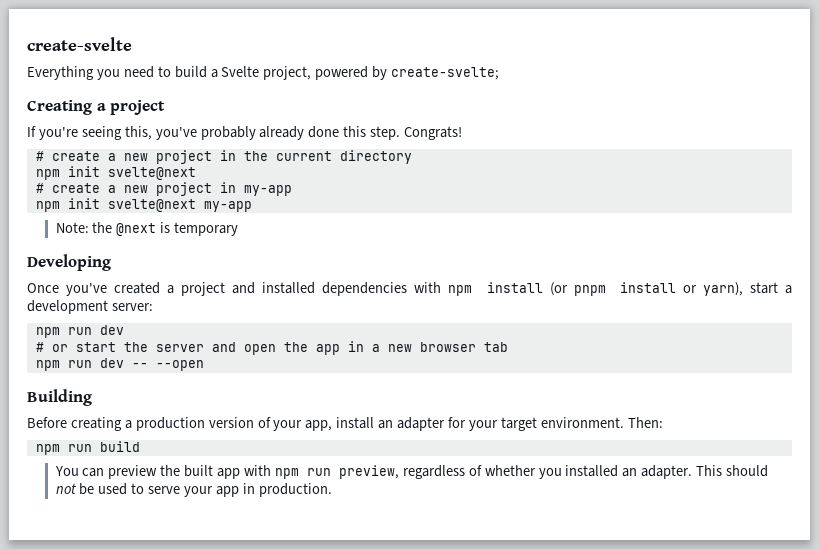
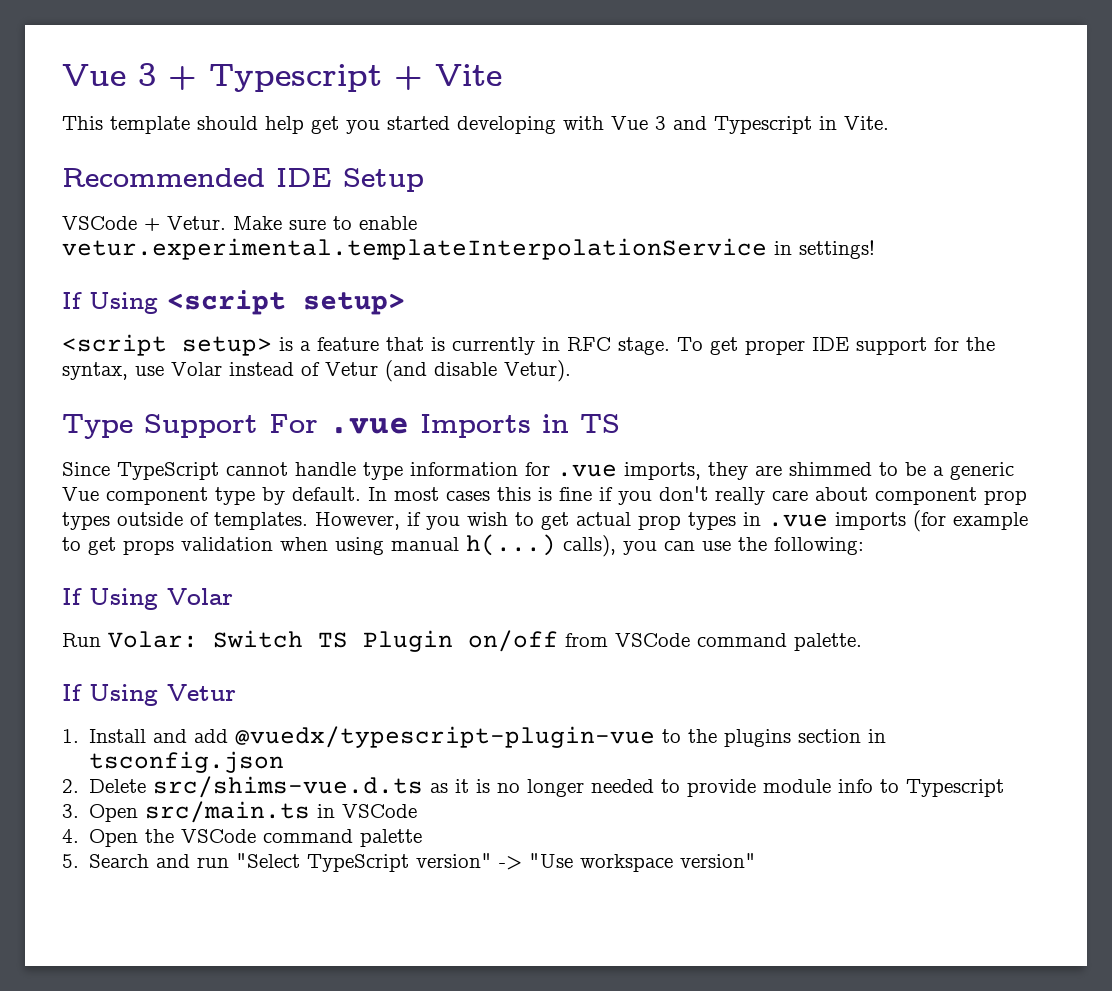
- create-svelte
- Everything you need to build a Svelte project, powered by create-svelte;
- Creating a project
- If you're seeing this, you've probably already done this step. Congrats!
- # create a new project in the current directory
- npm init svelte@next
- # create a new project in my-app
- npm init svelte@next my-app
- Note: the @next is temporary
- Developing
- Once you've created a project and installed dependencies with npm install (or pnpm install or yarn), start a development server:
- npm run dev
- # or start the server and open the app in a new browser tab
- npm run dev -- --open
- Building
- Before creating a production version of your app, install an adapter for your target environment. Then:
- npm run build
- You can preview the built app with npm run preview, regardless of whether you installed an adapter. This should not be used to serve your app in production.
+ Vue 3 + Typescript + Vite
+ This template should help get you started developing with Vue 3 and Typescript in Vite.
+ Recommended IDE Setup
+ VSCode + Vetur. Make sure to enable vetur.experimental.templateInterpolationService in settings!
+ If Using <script setup>
+ <script setup> is a feature that is currently in RFC stage. To get proper IDE support for the syntax, use Volar instead of Vetur (and disable Vetur).
+ Type Support For .vue Imports in TS
+ Since TypeScript cannot handle type information for .vue imports, they are shimmed to be a generic Vue component type by default. In most cases this is fine if you don't really care about component prop types outside of templates. However, if you wish to get actual prop types in .vue imports (for example to get props validation when using manual h(...) calls), you can use the following:
+ If Using Volar
+ Run Volar: Switch TS Plugin on/off from VSCode command palette.
+ If Using Vetur
+ 1. Install and add @vuedx/typescript-plugin-vue to the plugins section in tsconfig.json
+ 2. Delete src/shims-vue.d.ts as it is no longer needed to provide module info to Typescript
+ 3. Open src/main.ts in VSCode
+ 4. Open the VSCode command palette
+ 5. Search and run "Select TypeScript version" -> "Use workspace version"

